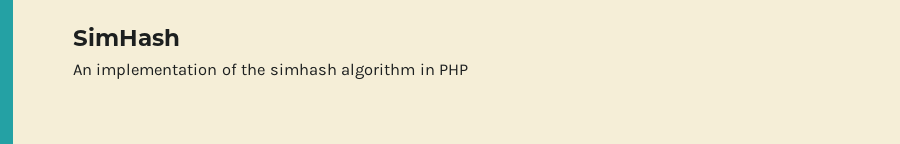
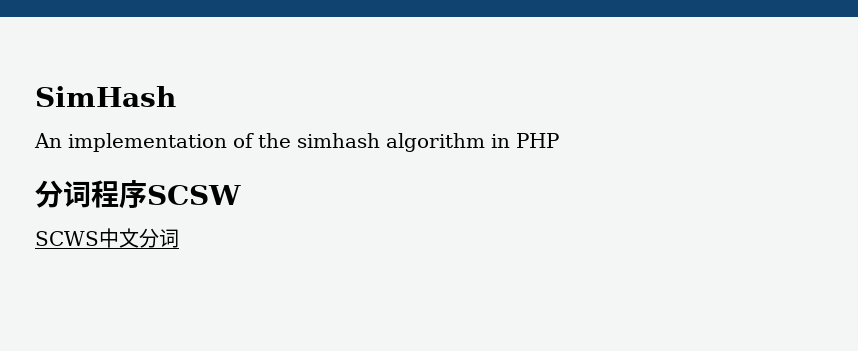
+ 分词程序SCSW
+ SCWS中文分词

